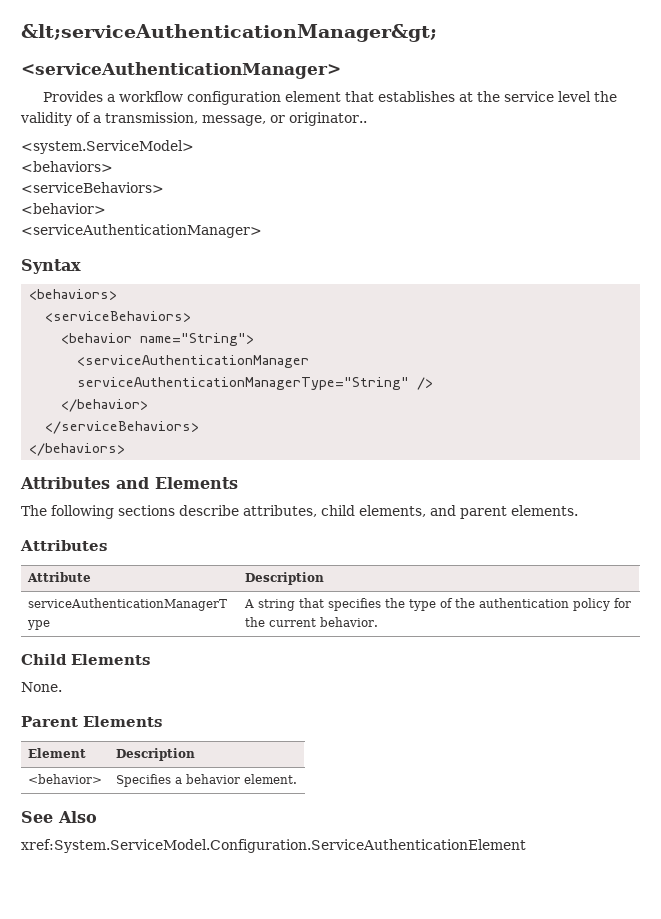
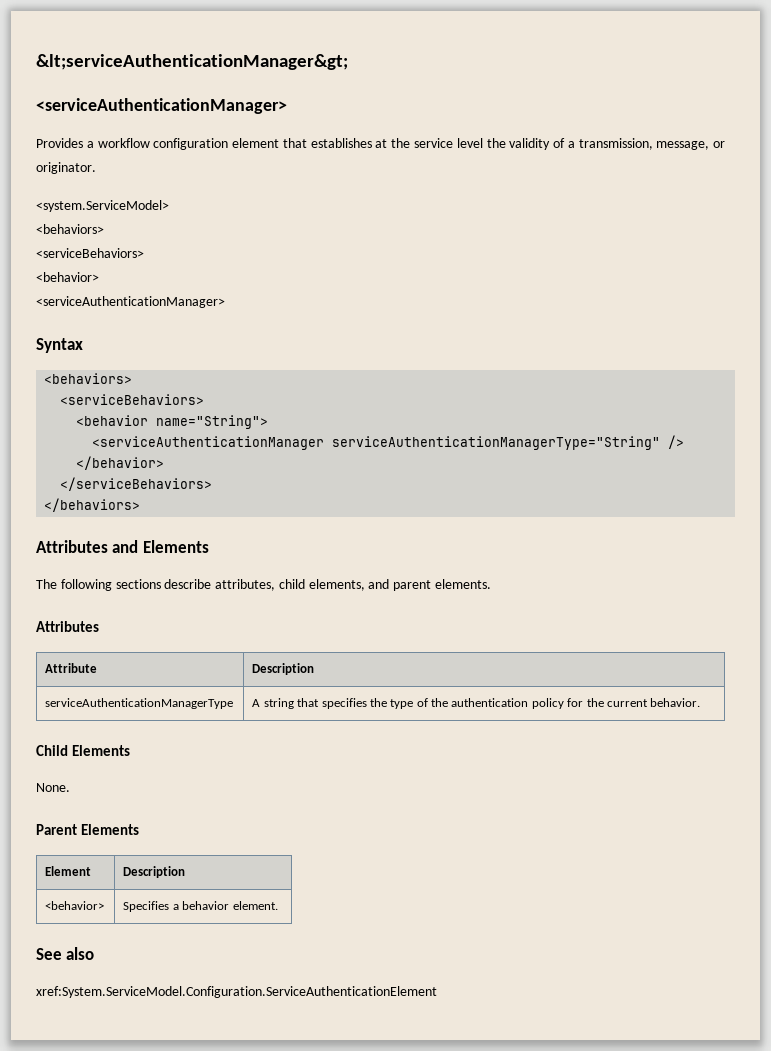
- Provides a workflow configuration element that establishes at the service level the validity of a transmission, message, or originator..
+ Provides a workflow configuration element that establishes at the service level the validity of a transmission, message, or originator.
- See Also
+ See also

